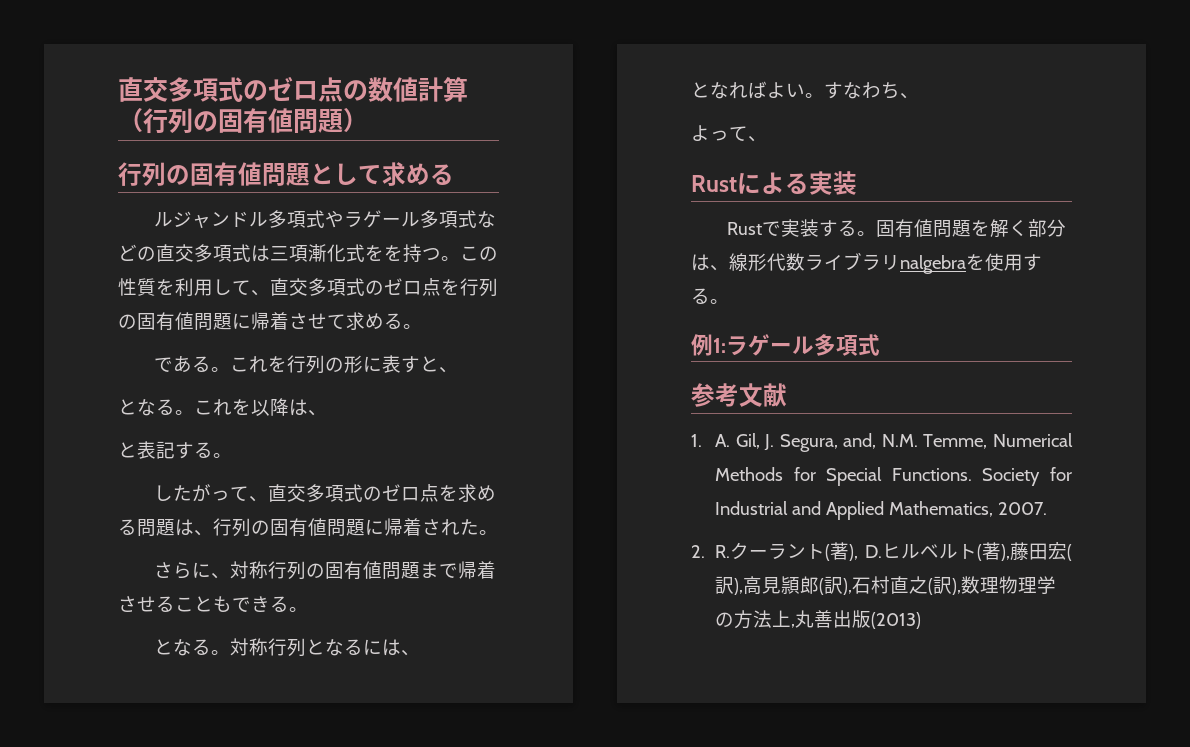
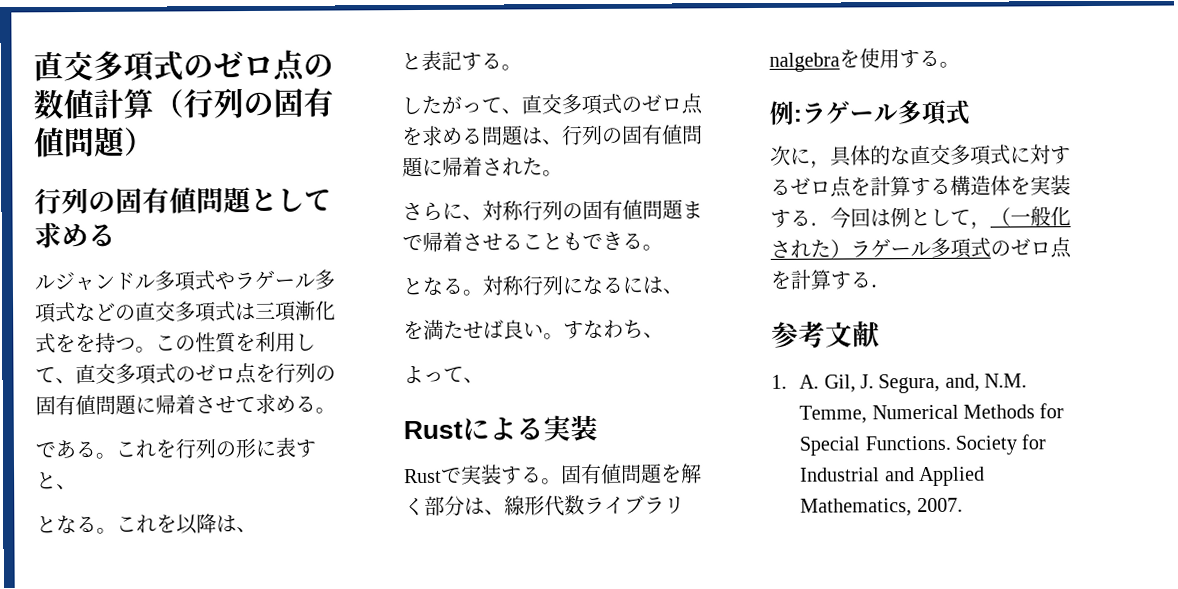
- 対称行列となるには、
+ 対称行列になるには、
- となればよい。
+ を満たせば良い。
- 例1:ラゲール多項式
+ 例:ラゲール多項式
+ 次に，具体的な直交多項式に対するゼロ点を計算する構造体を実装する．今回は例として，（一般化された）ラゲール多項式のゼロ点を計算する．
- 2. R.クーラント(著), D.ヒルベルト(著),藤田宏(訳),高見頴郎(訳),石村直之(訳),数理物理学の方法上,丸善出版(2013)

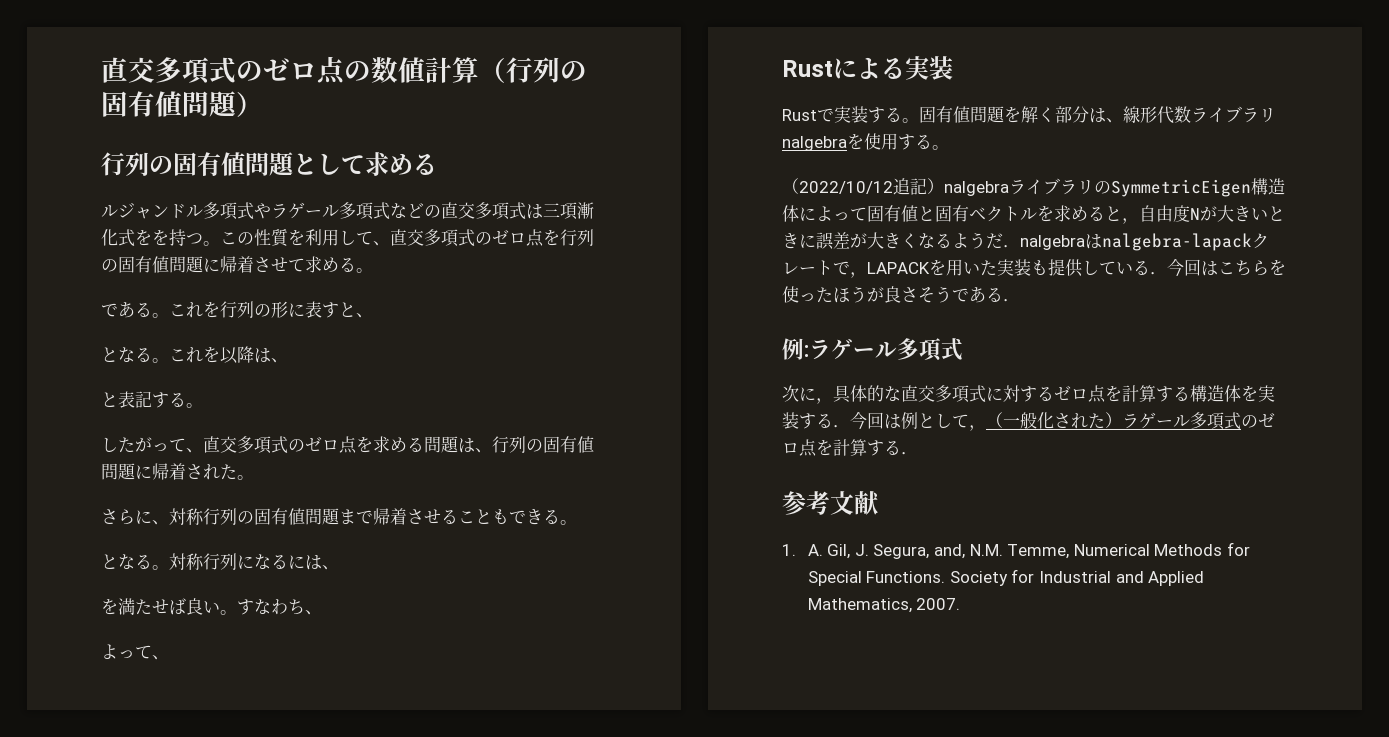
+ （2022/10/12追記）nalgebraライブラリのSymmetricEigen構造体によって固有値と固有ベクトルを求めると，自由度Nが大きいときに誤差が大きくなるようだ．nalgebraはnalgebra-lapackクレートで，LAPACKを用いた実装も提供している．今回はこちらを使ったほうが良さそうである．

